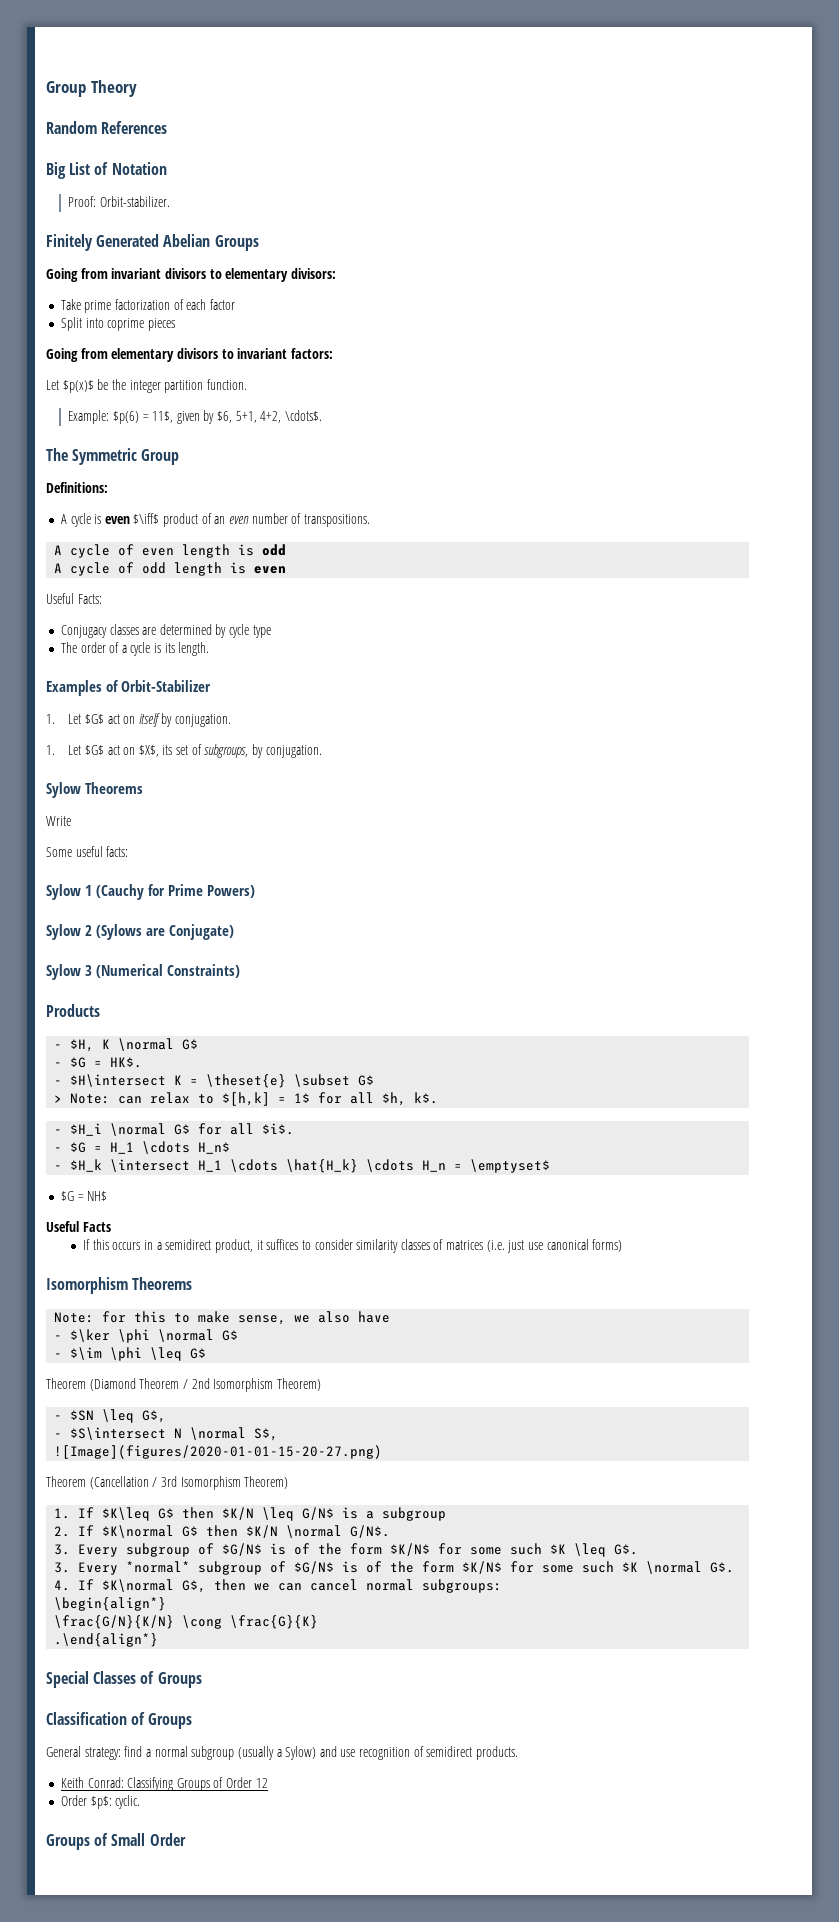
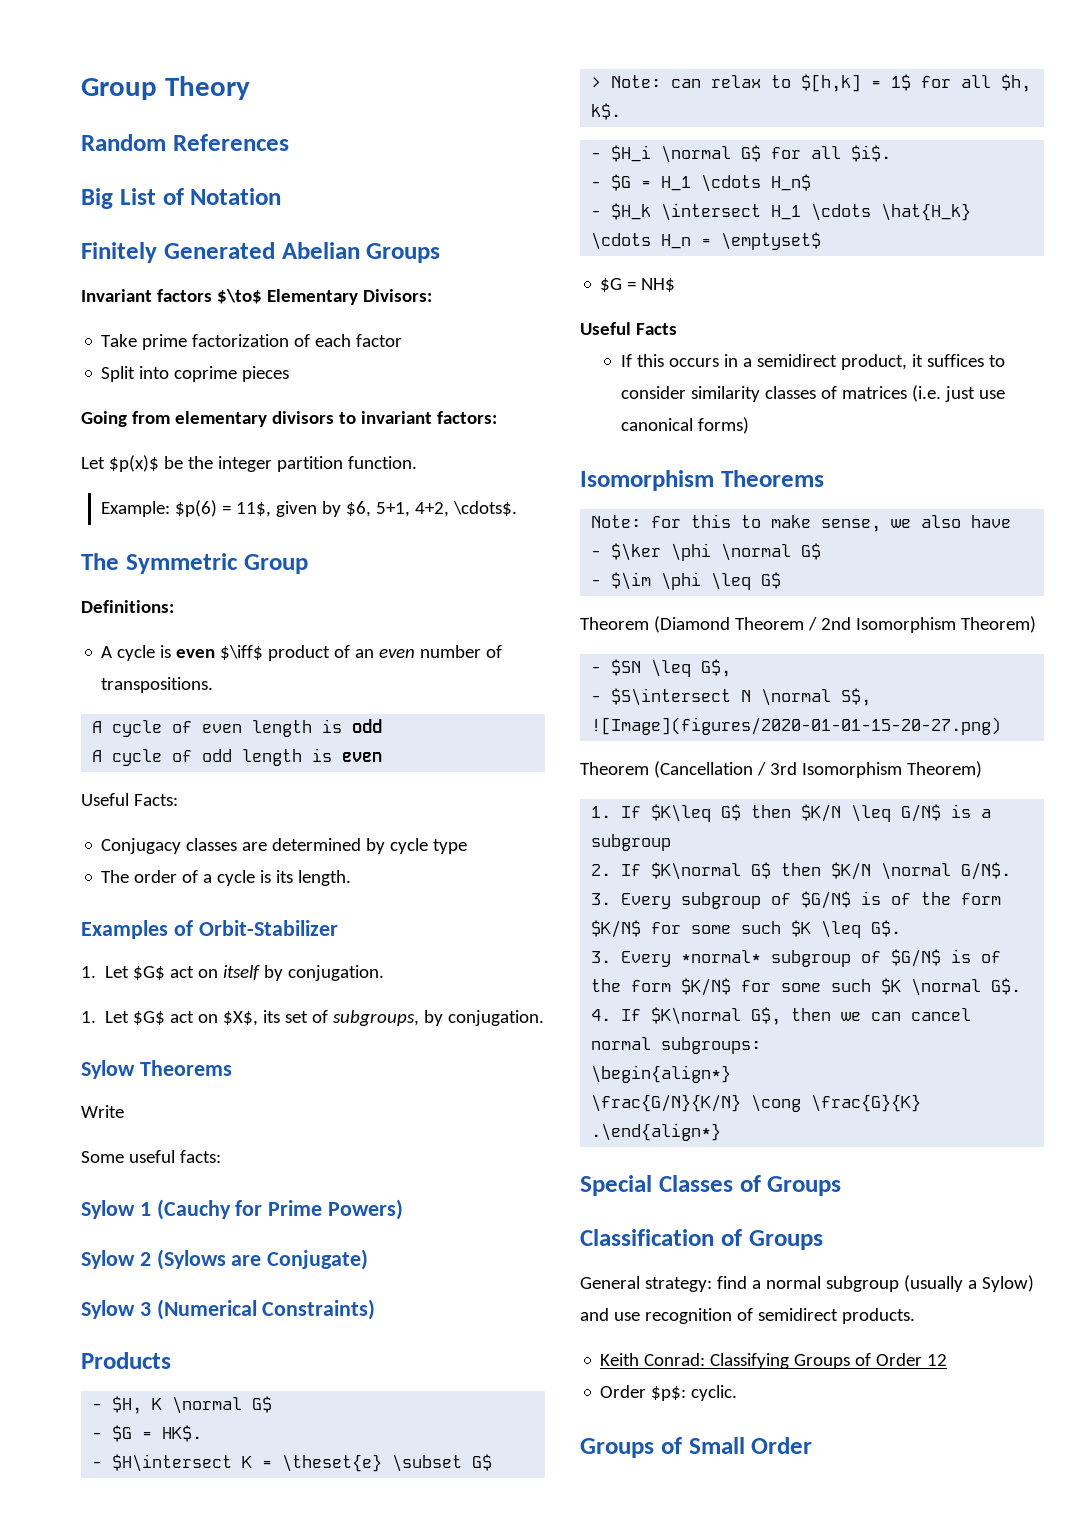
- Proof: Orbit-stabilizer.
- Going from invariant divisors to elementary divisors:
+ Invariant factors $\to$ Elementary Divisors:

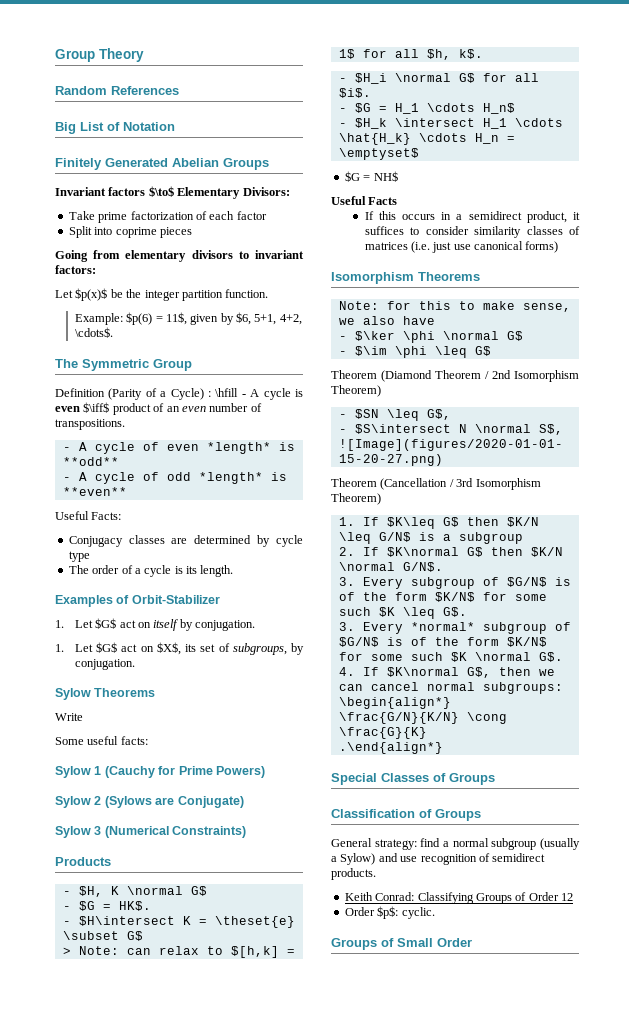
- Definitions:
- A cycle is even $\iff$ product of an even number of transpositions.
+ Definition (Parity of a Cycle) : \hfill - A cycle is even $\iff$ product of an even number of transpositions.
- A cycle of even length is odd
- A cycle of odd length is even
+ - A cycle of even *length* is **odd**
+ - A cycle of odd *length* is **even**

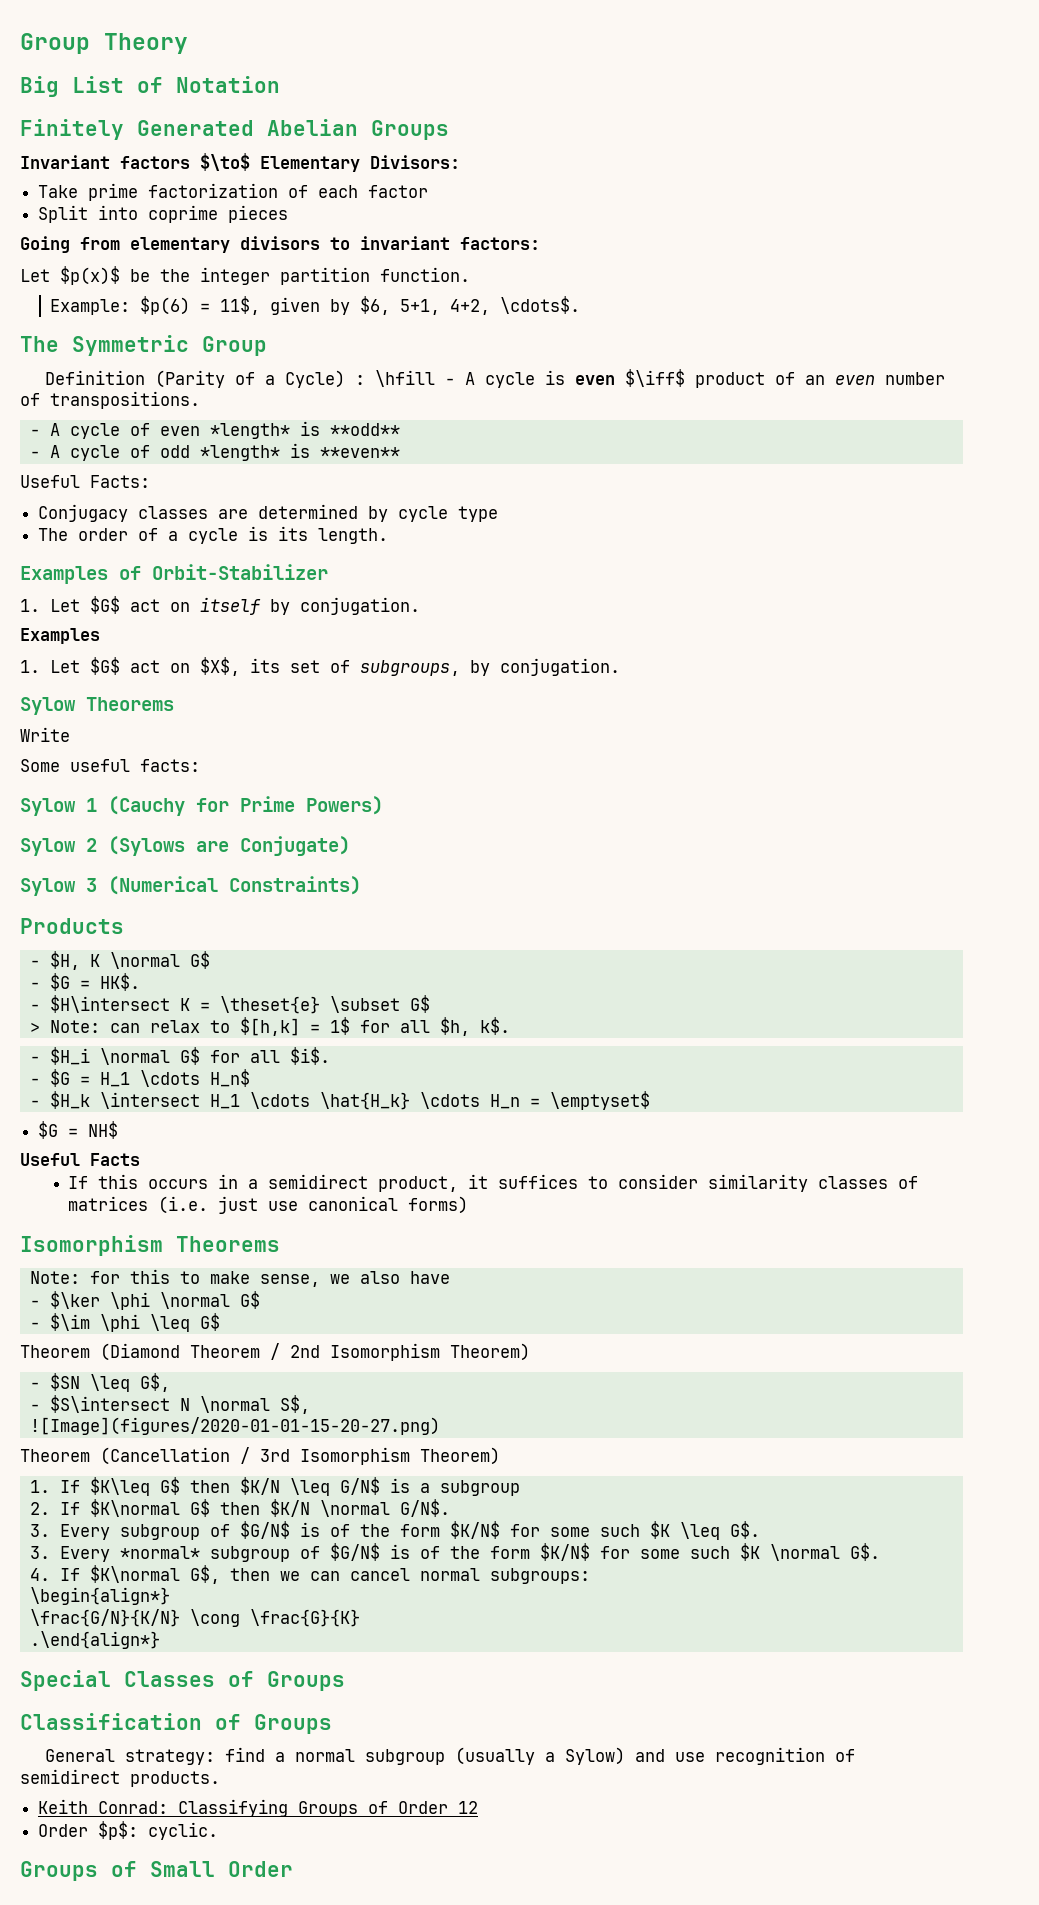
- Random References
  1. Let $G$ act on itself by conjugation.
+ Examples

